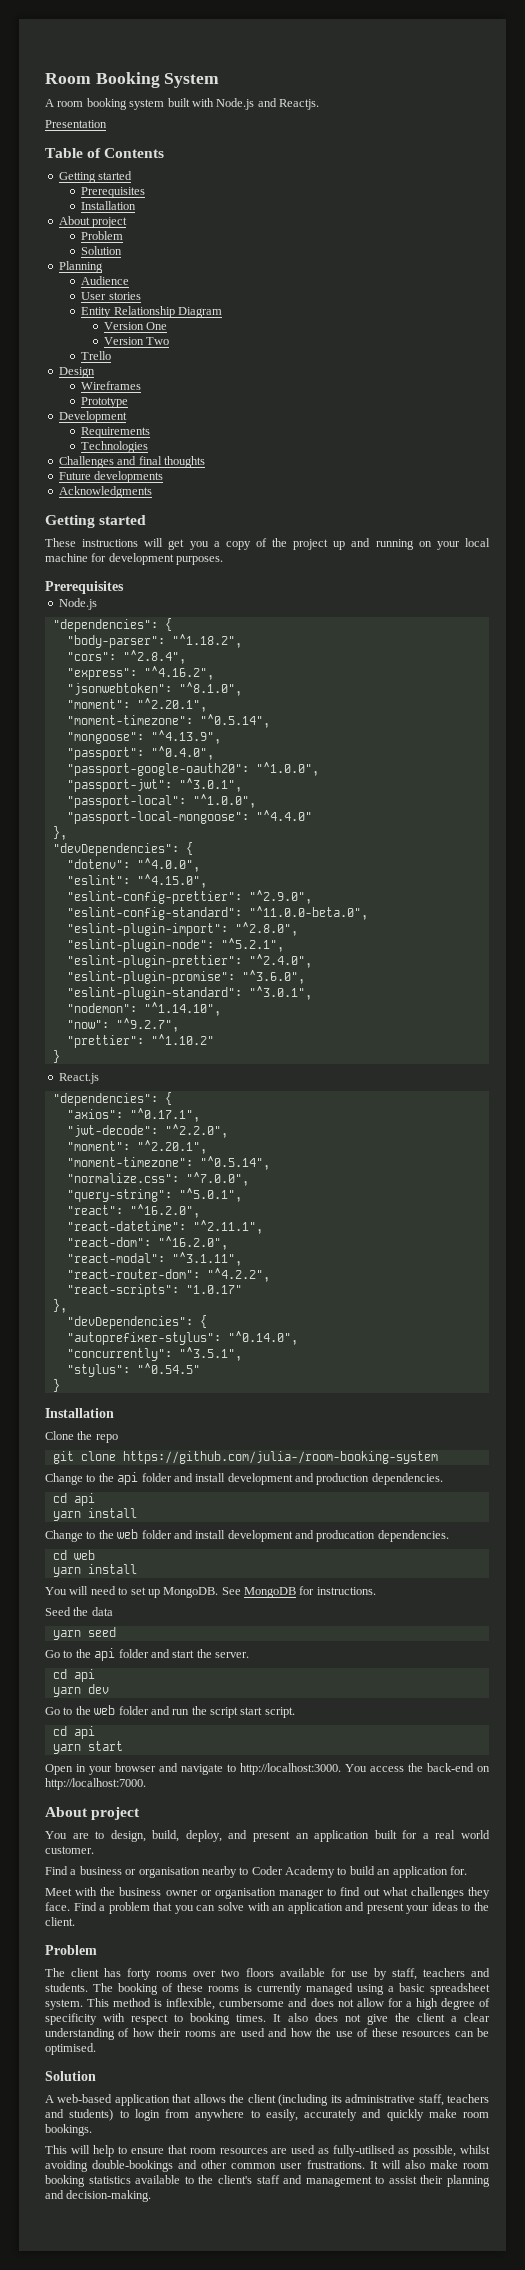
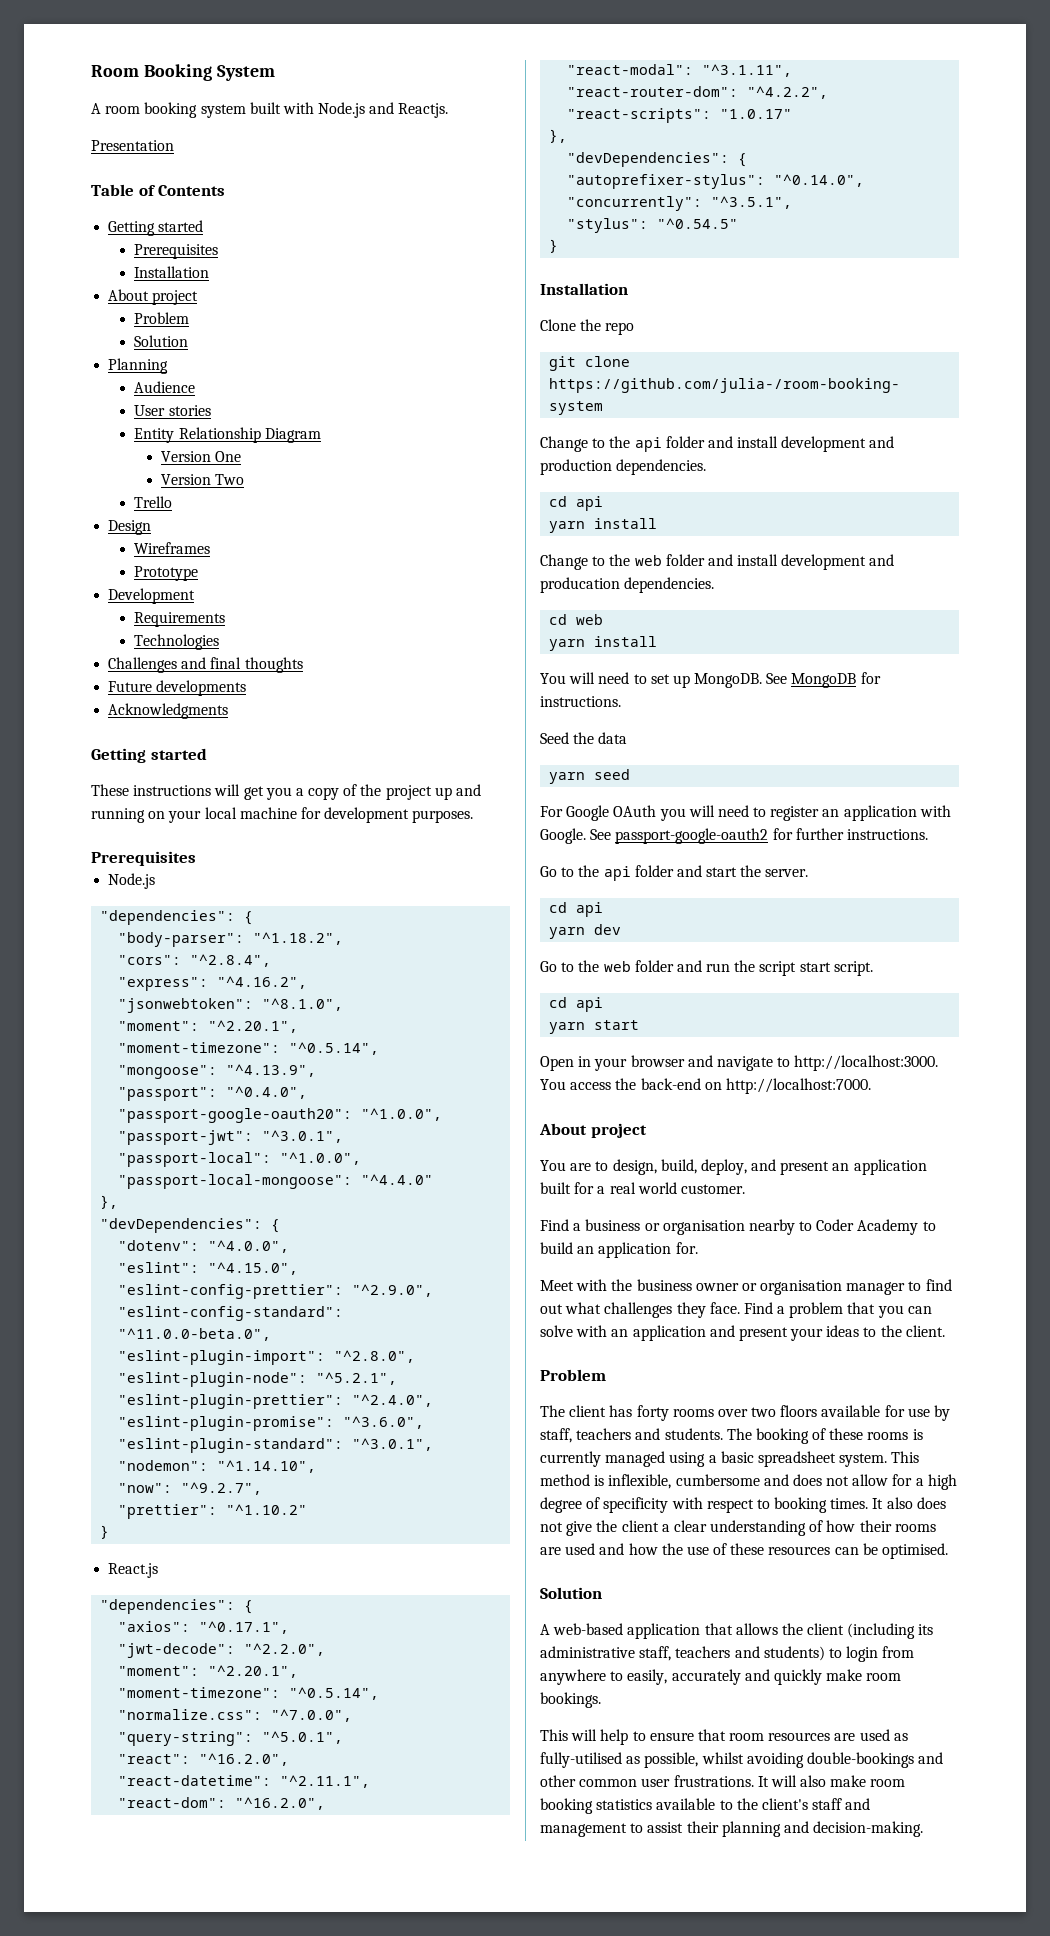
+ For Google OAuth you will need to register an application with Google. See passport-google-oauth2 for further instructions.

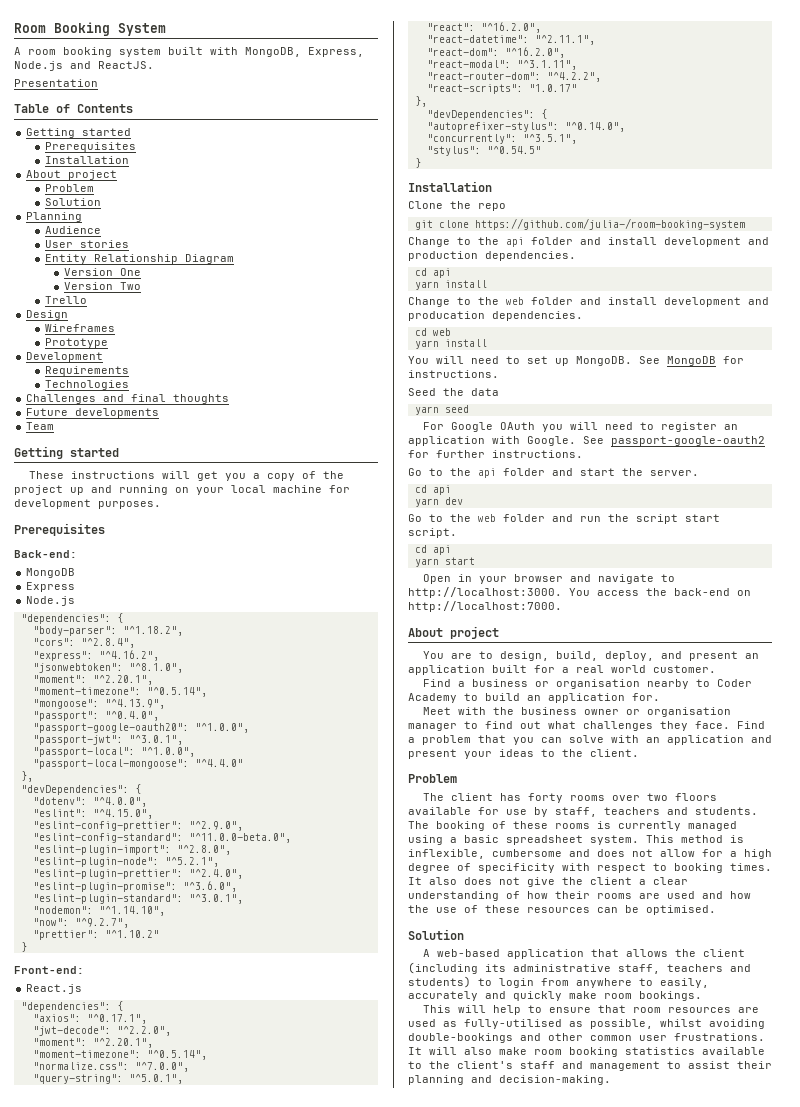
- A room booking system built with Node.js and Reactjs.
+ A room booking system built with MongoDB, Express, Node.js and ReactJS.
- Acknowledgments
+ Team
+ Back-end:
+ MongoDB
+ Express
+ Front-end:

